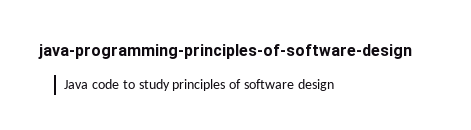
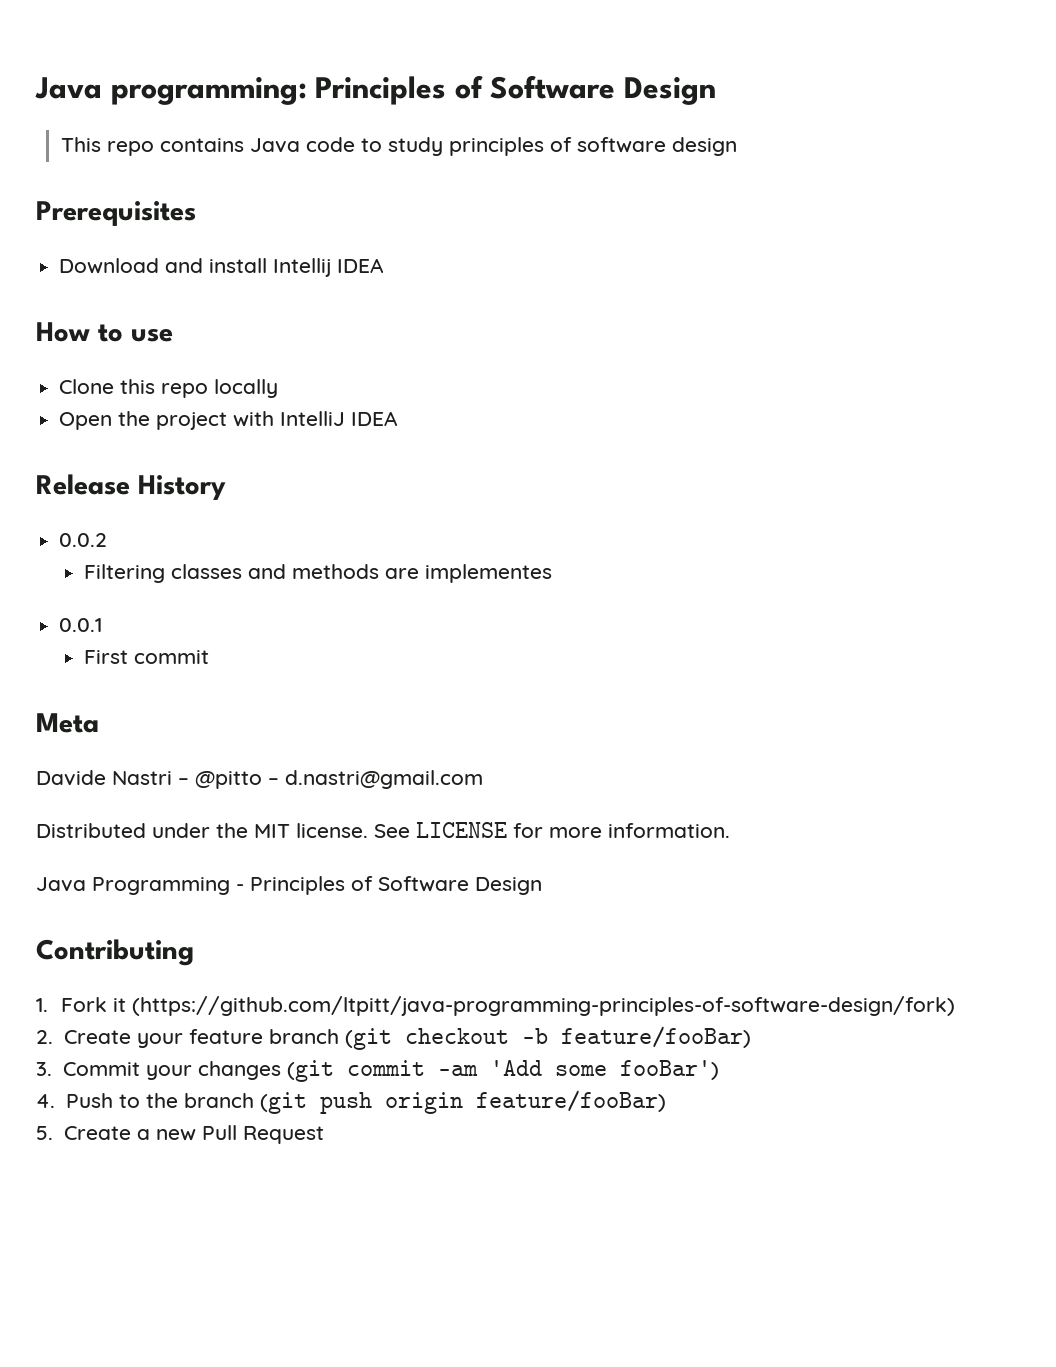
- java-programming-principles-of-software-design
- Java code to study principles of software design
+ Java programming: Principles of Software Design
+ This repo contains Java code to study principles of software design
+ Prerequisites
+ Download and install Intellij IDEA
+ How to use
+ Clone this repo locally
+ Open the project with IntelliJ IDEA
+ Release History
+ 0.0.2
+ Filtering classes and methods are implementes
+ 0.0.1
+ First commit
+ Meta
+ Davide Nastri – @pitto – d.nastri@gmail.com
+ Distributed under the MIT license. See LICENSE for more information.
+ Java Programming - Principles of Software Design
+ Contributing
+ 1. Fork it (https://github.com/ltpitt/java-programming-principles-of-software-design/fork)
+ 2. Create your feature branch (git checkout -b feature/fooBar)
+ 3. Commit your changes (git commit -am 'Add some fooBar')
+ 4. Push to the branch (git push origin feature/fooBar)
+ 5. Create a new Pull Request

